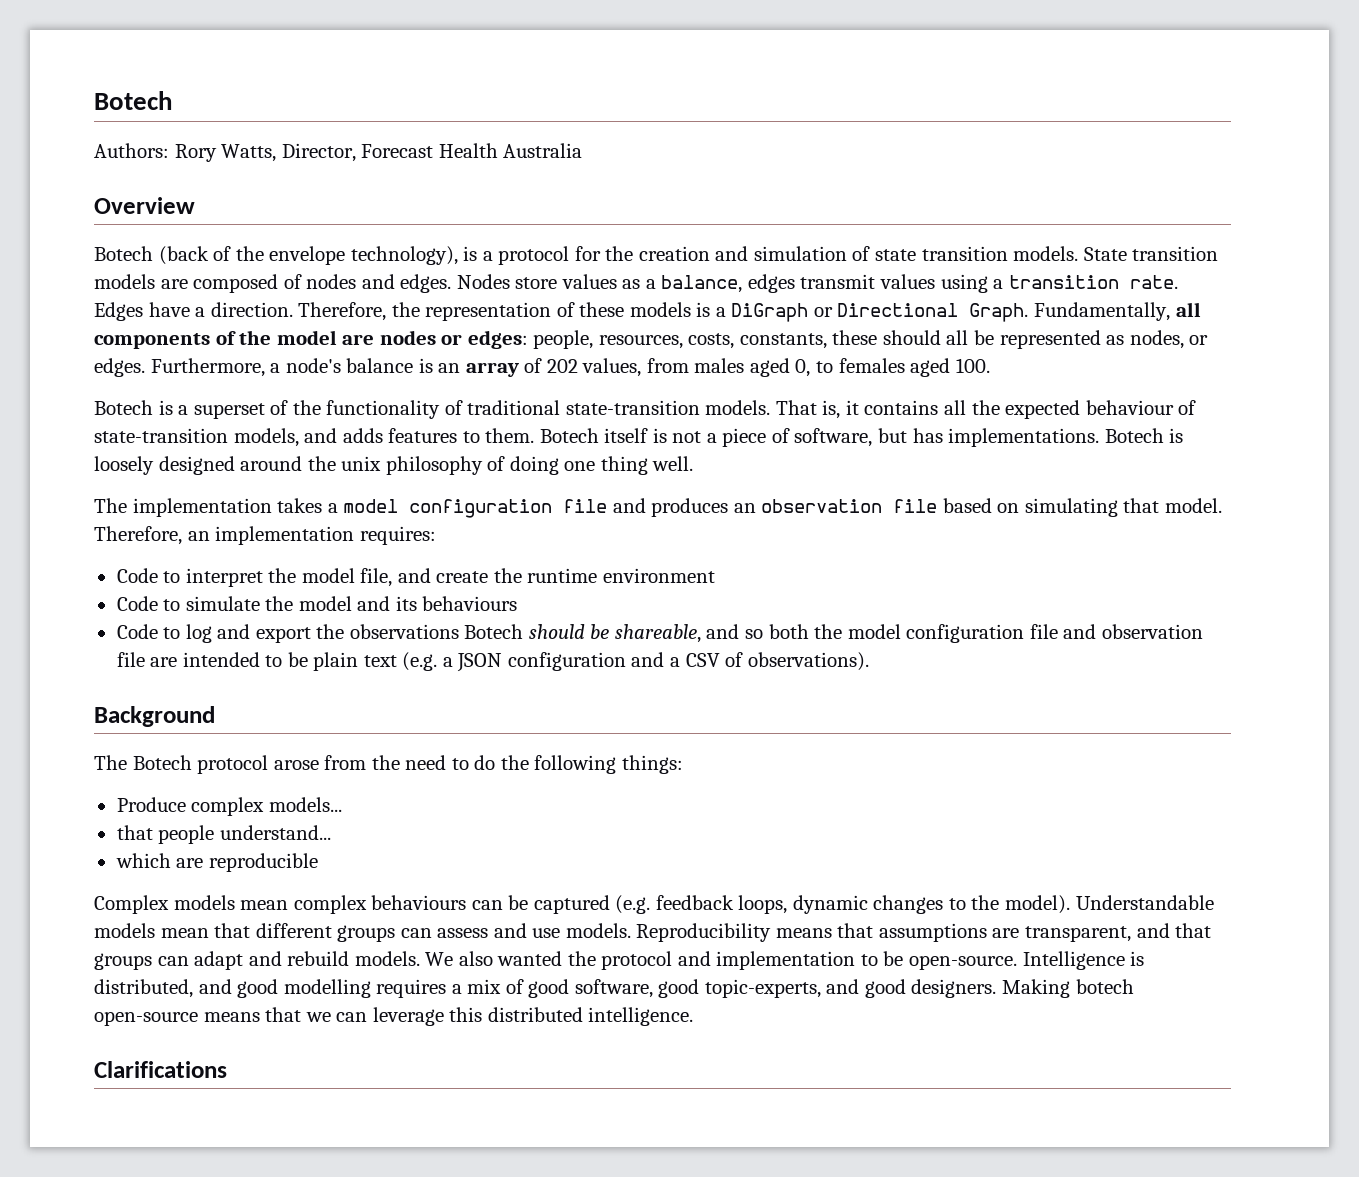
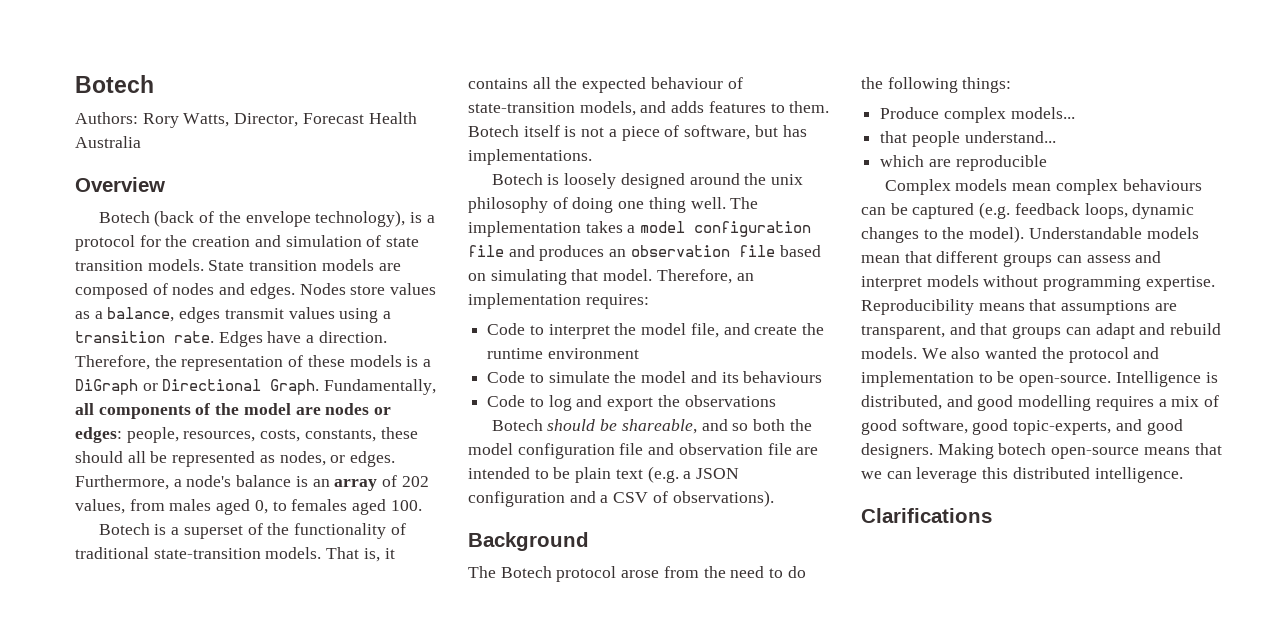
- Botech itself is not a piece of software, but has implementations. Botech is loosely designed around the unix philosophy of doing one thing well.
- The implementation takes a model configuration file and produces an observation file based on simulating that model.
+ Botech itself is not a piece of software, but has implementations.
+ Botech is loosely designed around the unix philosophy of doing one thing well. The implementation takes a model configuration file and produces an observation file based on simulating that model.
- Code to log and export the observations Botech should be shareable, and so both the model configuration file and observation file are intended to be plain text (e.g. a JSON configuration and a CSV of observations).
+ Code to log and export the observations
+ Botech should be shareable, and so both the model configuration file and observation file are intended to be plain text (e.g. a JSON configuration and a CSV of observations).
- Understandable models mean that different groups can assess and use models.
+ Understandable models mean that different groups can assess and interpret models without programming expertise.

